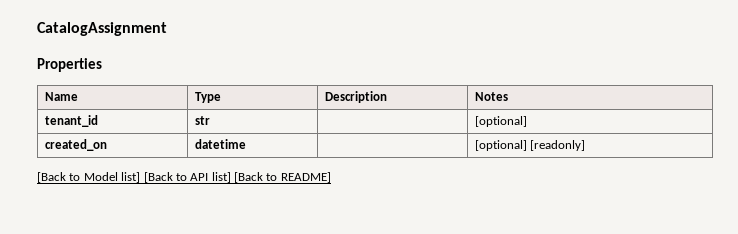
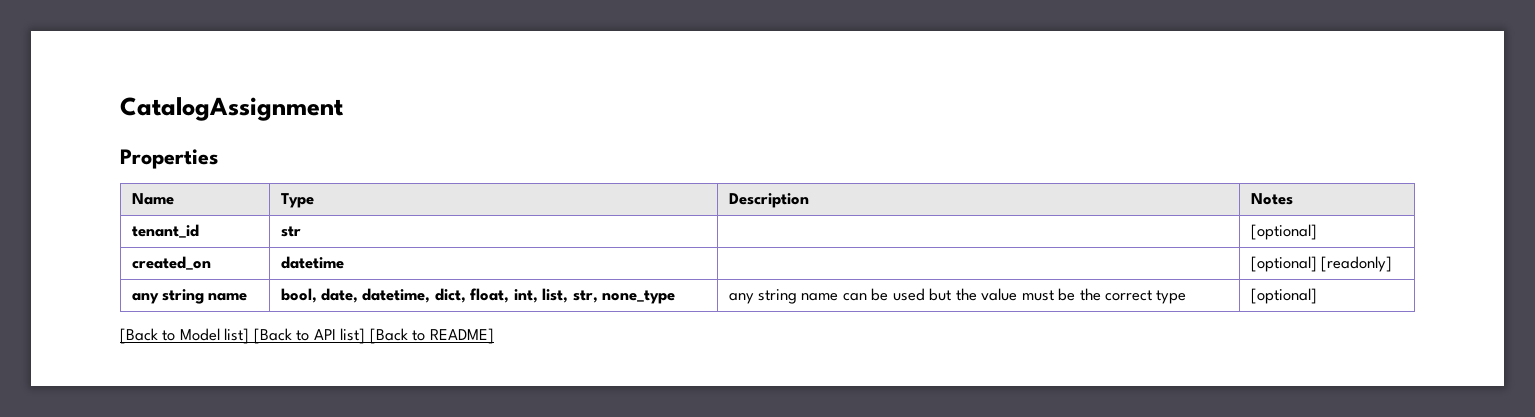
+ any string name | bool, date, datetime, dict, float, int, list, str, none_type | any string name can be used but the value must be the correct type | [optional]

